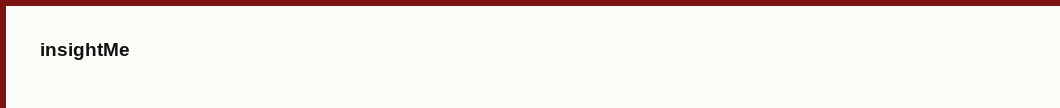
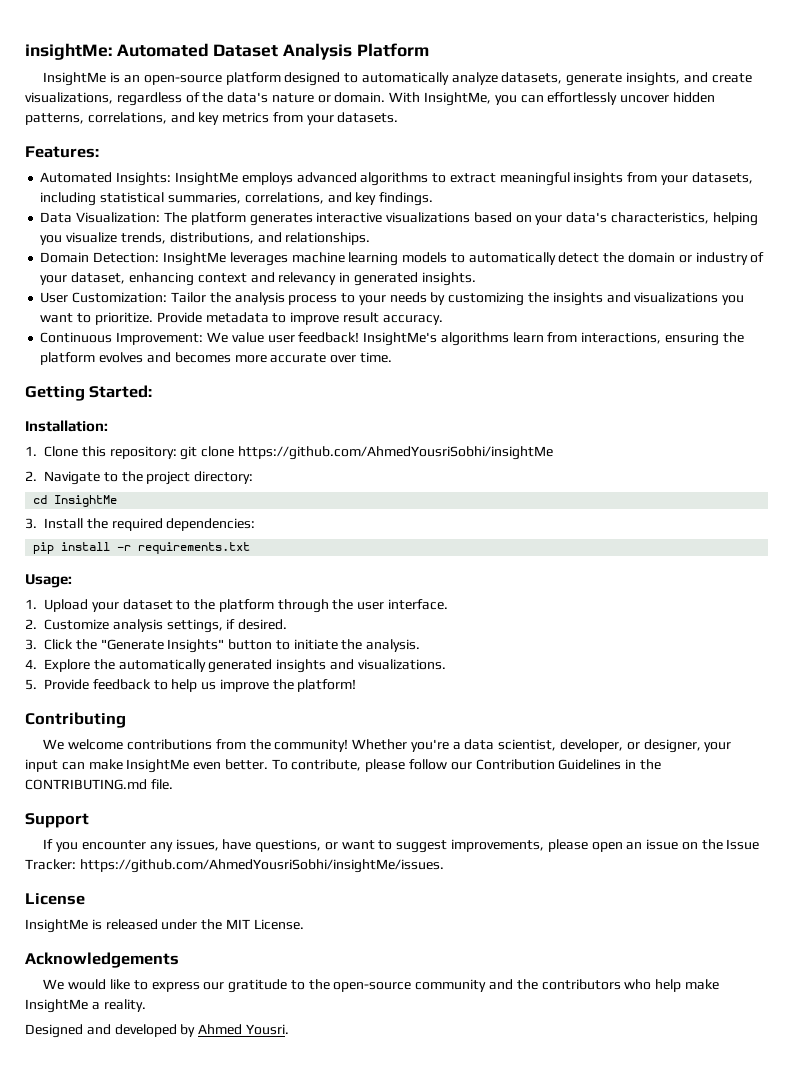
- insightMe
+ insightMe: Automated Dataset Analysis Platform
+ InsightMe is an open-source platform designed to automatically analyze datasets, generate insights, and create visualizations, regardless of the data's nature or domain. With InsightMe, you can effortlessly uncover hidden patterns, correlations, and key metrics from your datasets.
+ Features:
+ Automated Insights: InsightMe employs advanced algorithms to extract meaningful insights from your datasets, including statistical summaries, correlations, and key findings.
+ Data Visualization: The platform generates interactive visualizations based on your data's characteristics, helping you visualize trends, distributions, and relationships.
+ Domain Detection: InsightMe leverages machine learning models to automatically detect the domain or industry of your dataset, enhancing context and relevancy in generated insights.
+ User Customization: Tailor the analysis process to your needs by customizing the insights and visualizations you want to prioritize. Provide metadata to improve result accuracy.
+ Continuous Improvement: We value user feedback! InsightMe's algorithms learn from interactions, ensuring the platform evolves and becomes more accurate over time.
+ Getting Started:
+ Installation:
+ 1. Clone this repository: git clone https://github.com/AhmedYousriSobhi/insightMe
+ 2. Navigate to the project directory:
+ cd InsightMe
+ 3. Install the required dependencies:
+ pip install -r requirements.txt
+ Usage:
+ 1. Upload your dataset to the platform through the user interface.
+ 2. Customize analysis settings, if desired.
+ 3. Click the "Generate Insights" button to initiate the analysis.
+ 4. Explore the automatically generated insights and visualizations.
+ 5. Provide feedback to help us improve the platform!
+ Contributing
+ We welcome contributions from the community! Whether you're a data scientist, developer, or designer, your input can make InsightMe even better. To contribute, please follow our Contribution Guidelines in the CONTRIBUTING.md file.
+ Support
+ If you encounter any issues, have questions, or want to suggest improvements, please open an issue on the Issue Tracker: https://github.com/AhmedYousriSobhi/insightMe/issues.
+ License
+ InsightMe is released under the MIT License.
+ Acknowledgements
+ We would like to express our gratitude to the open-source community and the contributors who help make InsightMe a reality.
+ Designed and developed by Ahmed Yousri.

